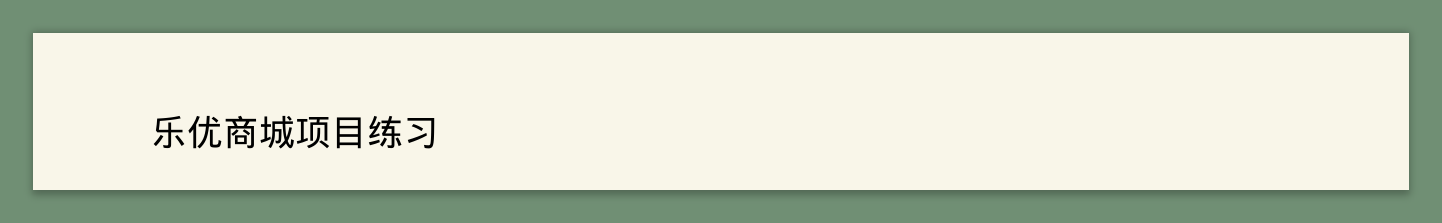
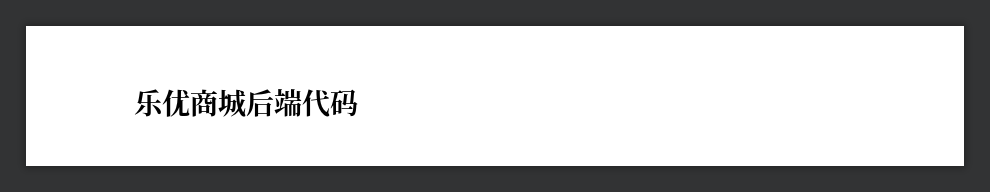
- 乐优商城项目练习
+ 乐优商城后端代码

